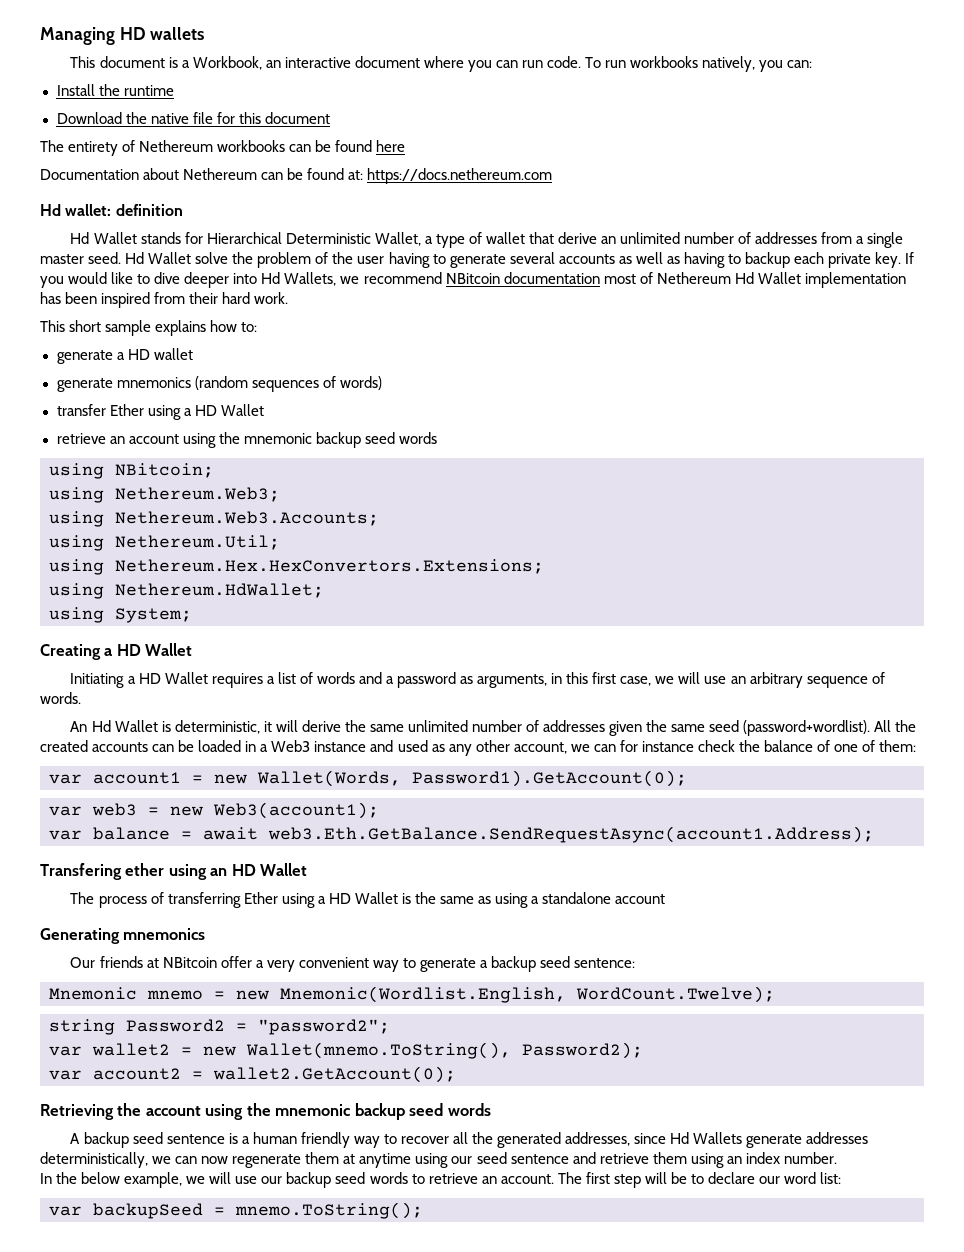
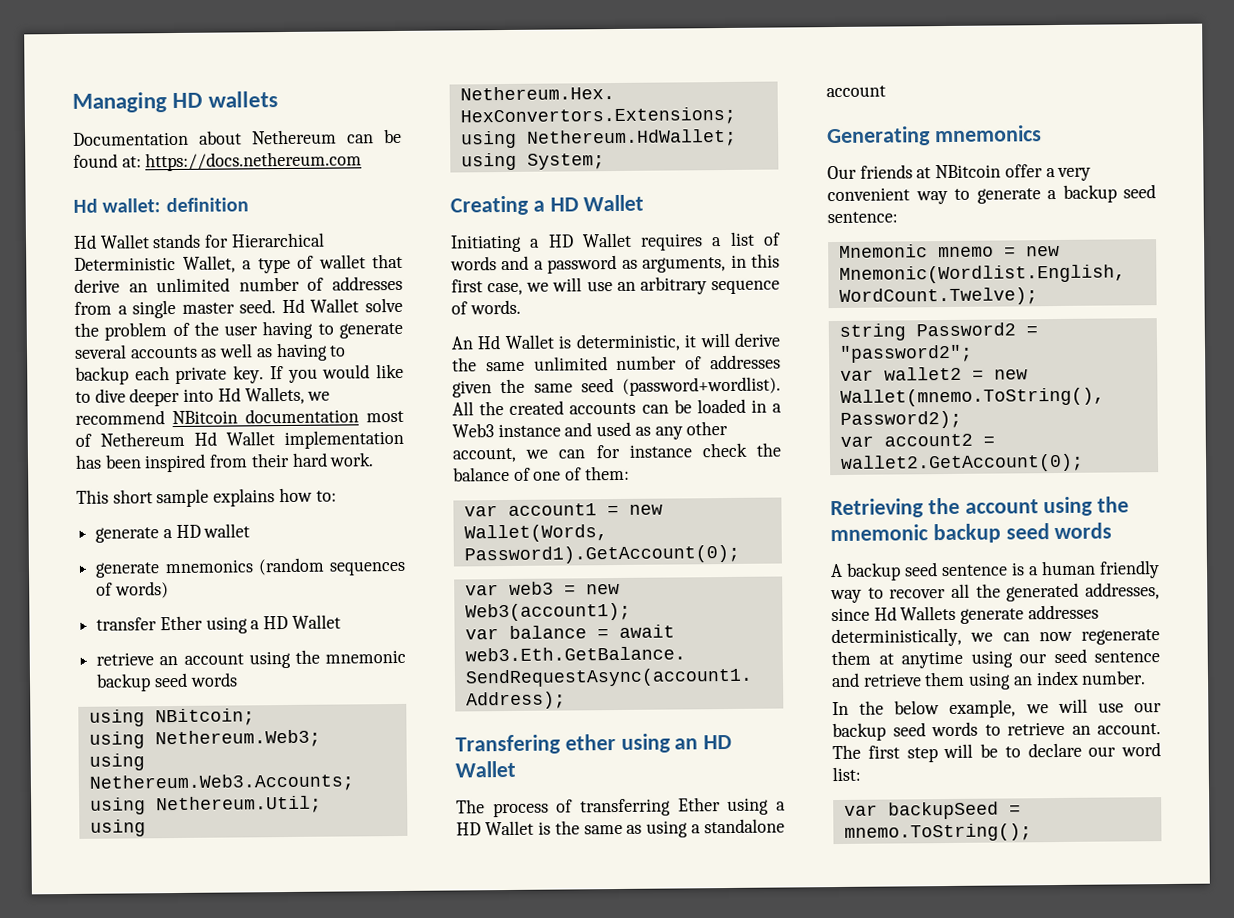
- This document is a Workbook, an interactive document where you can run code. To run workbooks natively, you can:
- Install the runtime
- Download the native file for this document
- The entirety of Nethereum workbooks can be found here

